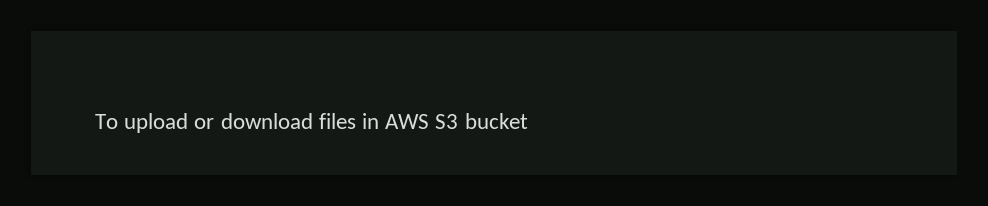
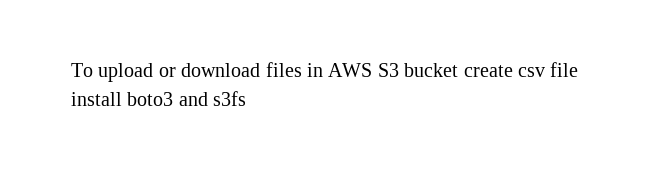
- To upload or download files in AWS S3 bucket
+ To upload or download files in AWS S3 bucket create csv file install boto3 and s3fs

